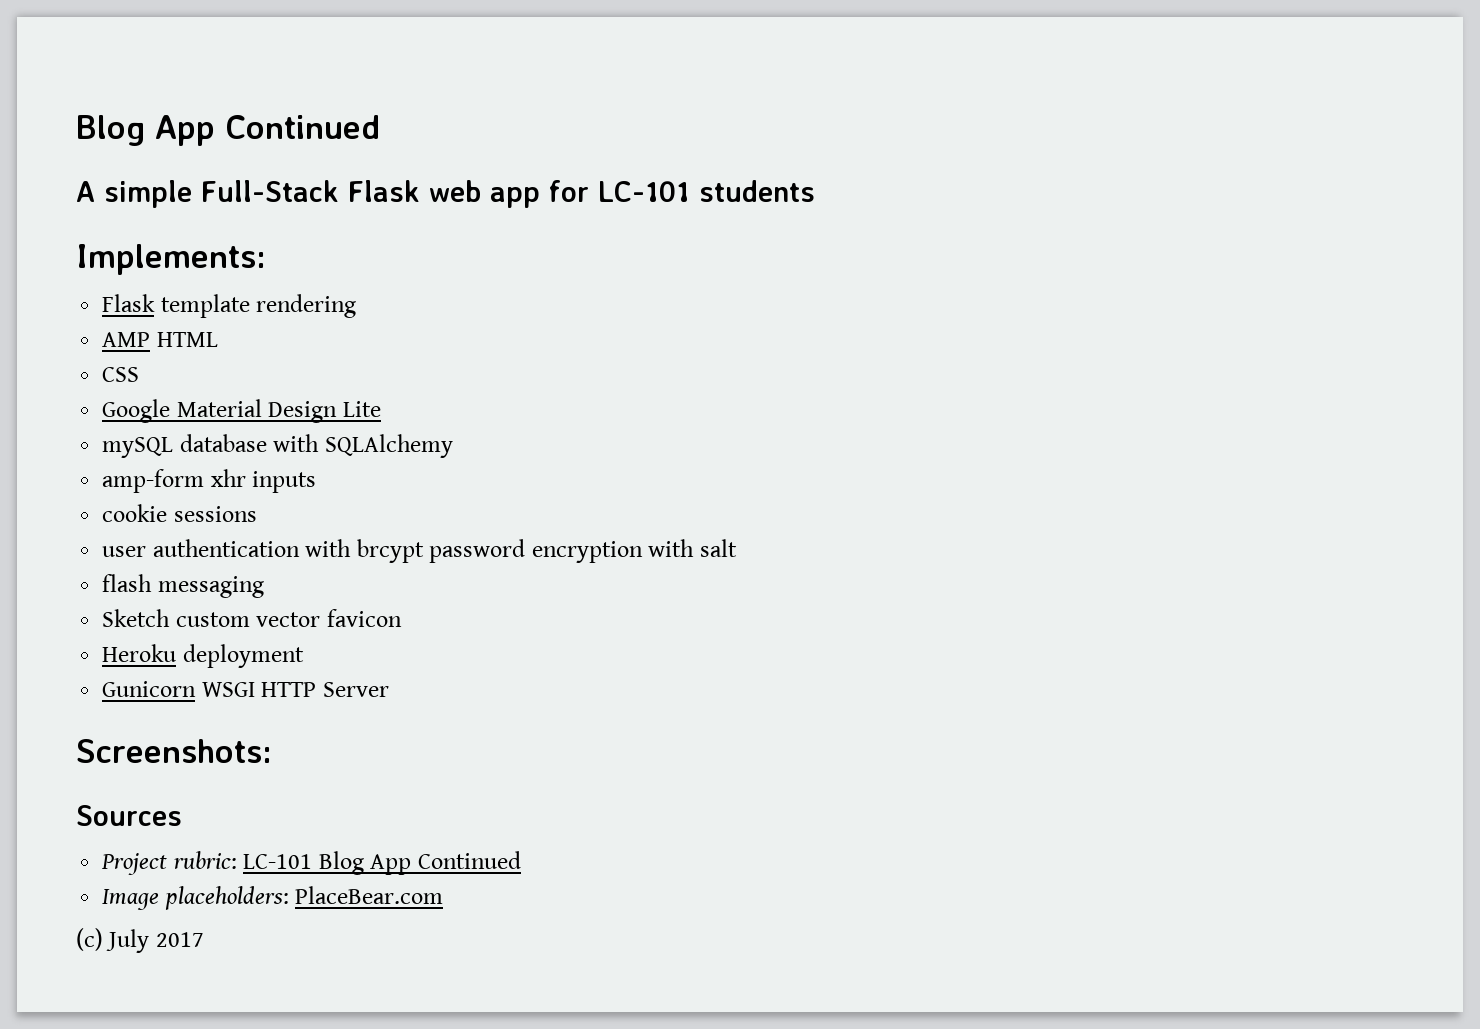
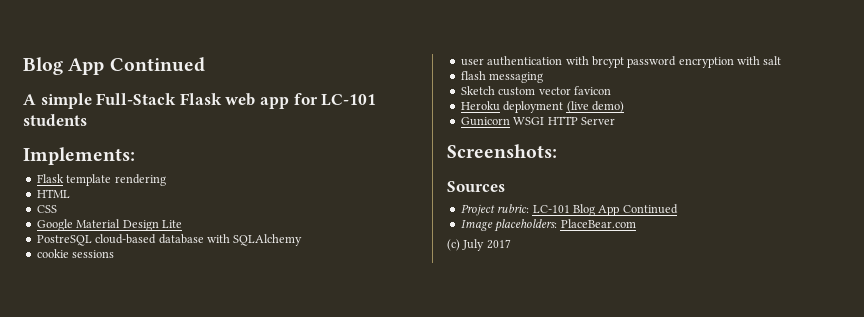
- AMP HTML
+ HTML
- mySQL database with SQLAlchemy
+ PostreSQL cloud-based database with SQLAlchemy
- amp-form xhr inputs
- Heroku deployment
+ Heroku deployment (live demo)

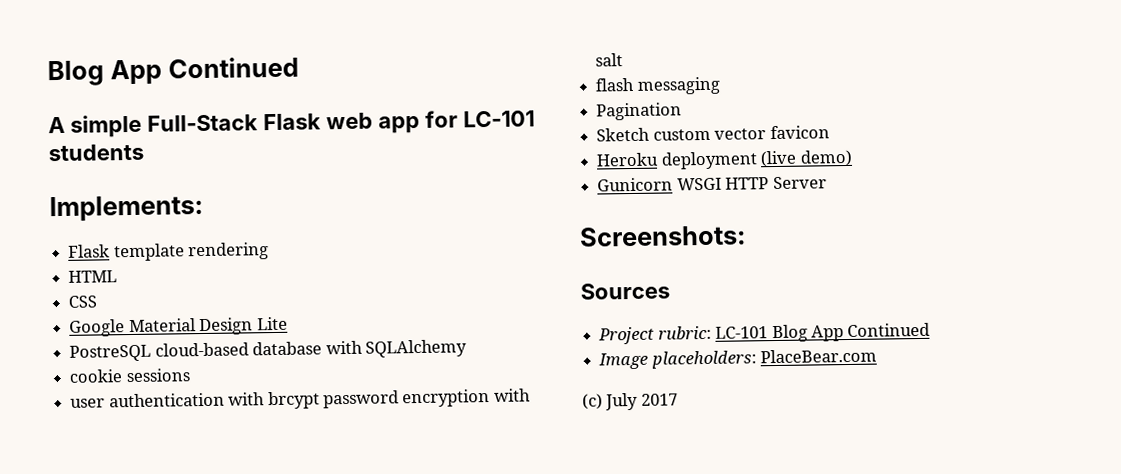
+ Pagination

